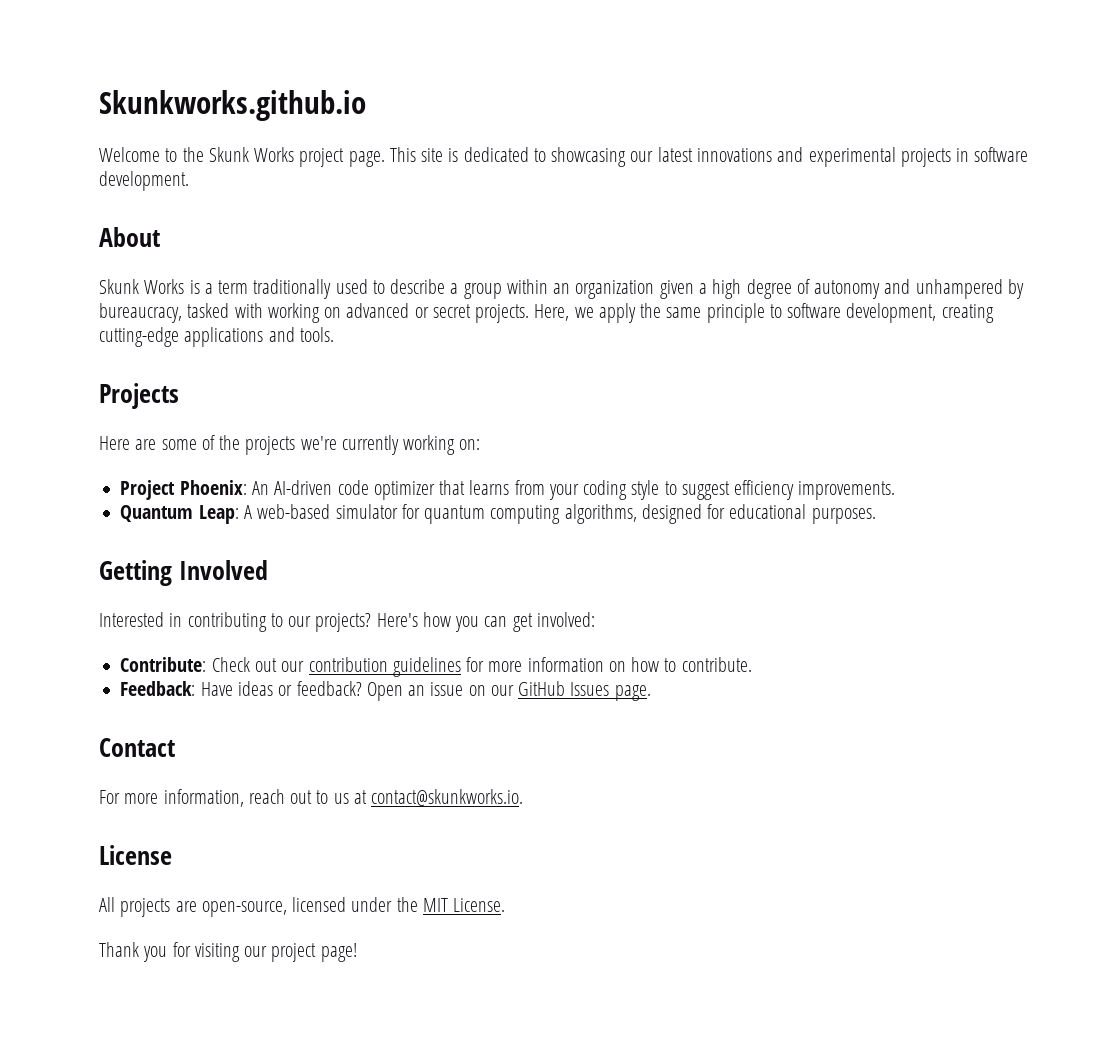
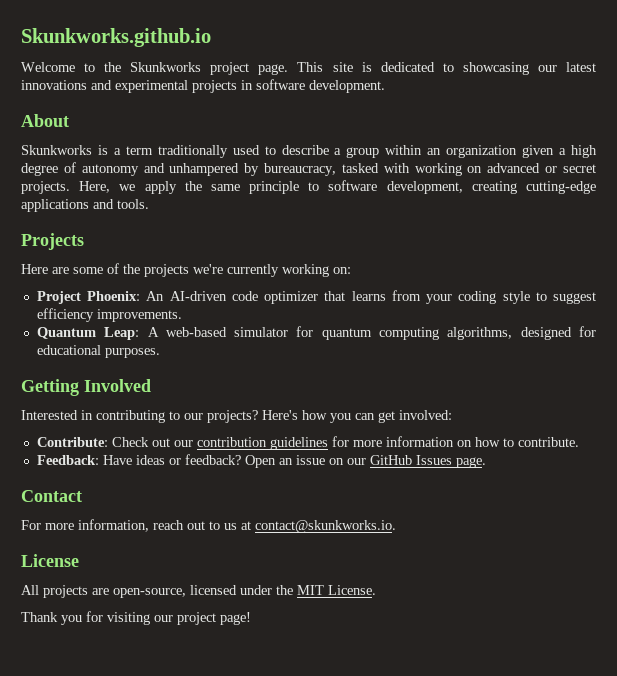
- Welcome to the Skunk Works project page.
+ Welcome to the Skunkworks project page.
- Skunk Works is a term traditionally used to describe a group within an organization given a high degree of autonomy and unhampered by bureaucracy, tasked with working on advanced or secret projects.
+ Skunkworks is a term traditionally used to describe a group within an organization given a high degree of autonomy and unhampered by bureaucracy, tasked with working on advanced or secret projects.

